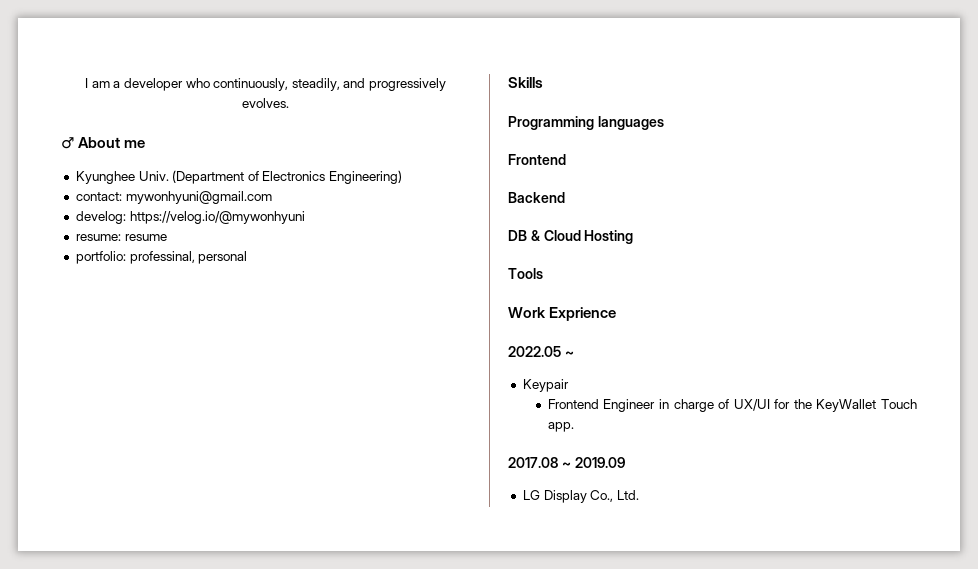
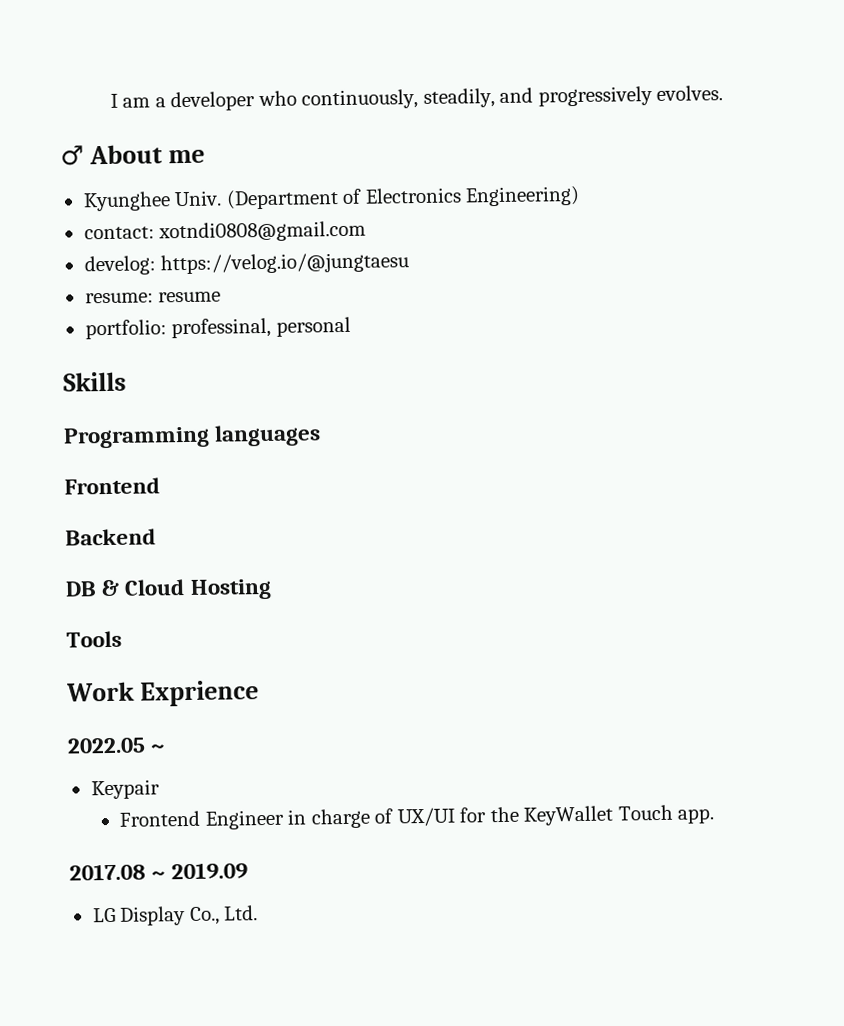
- contact: mywonhyuni@gmail.com
+ contact: xotndi0808@gmail.com
- develog: https://velog.io/@mywonhyuni
+ develog: https://velog.io/@jungtaesu

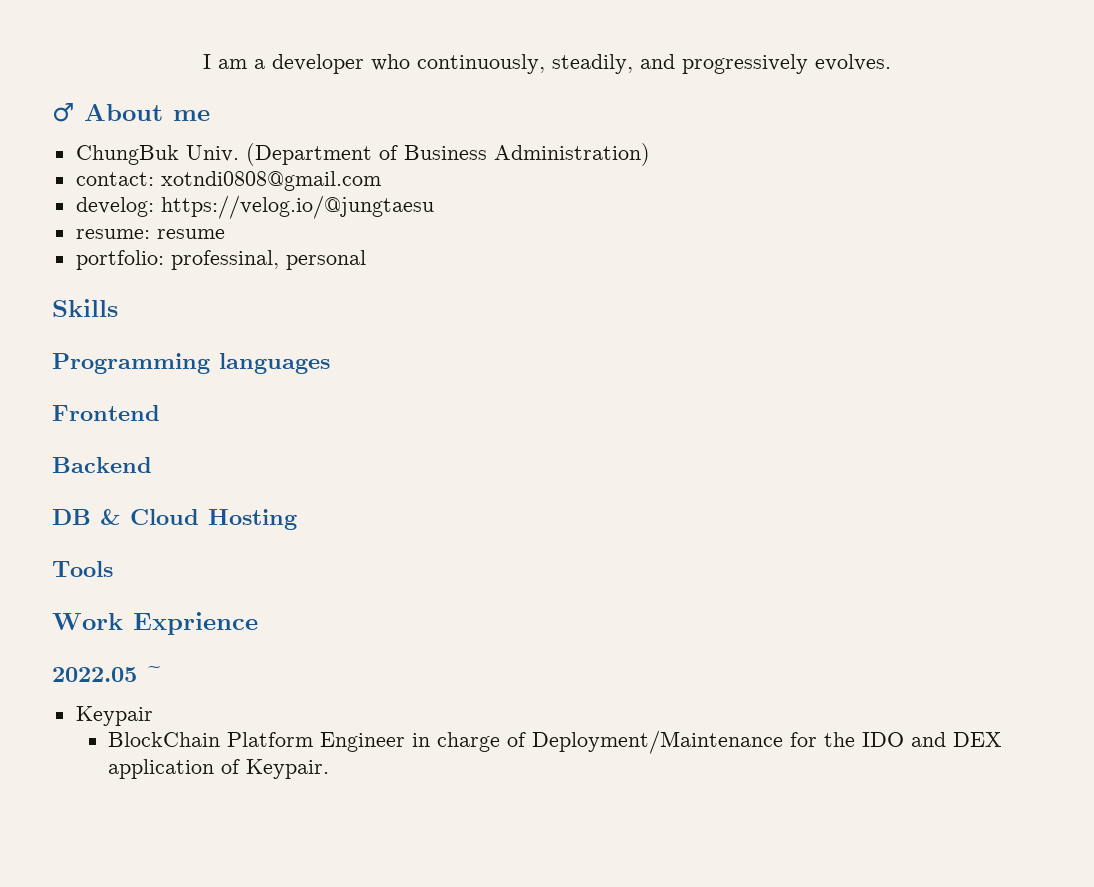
- Kyunghee Univ.
+ ChungBuk Univ.
- (Department of Electronics Engineering)
+ (Department of Business Administration)
- Frontend Engineer in charge of UX/UI for the KeyWallet Touch app.
- 2017.08 ~ 2019.09
- LG Display Co., Ltd.
+ BlockChain Platform Engineer in charge of Deployment/Maintenance for the IDO and DEX application of Keypair.

